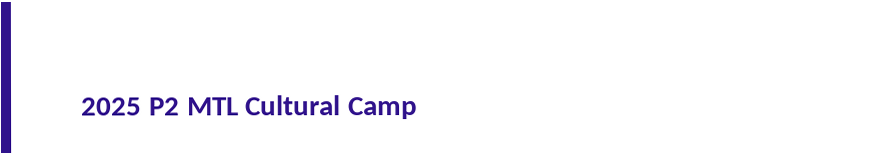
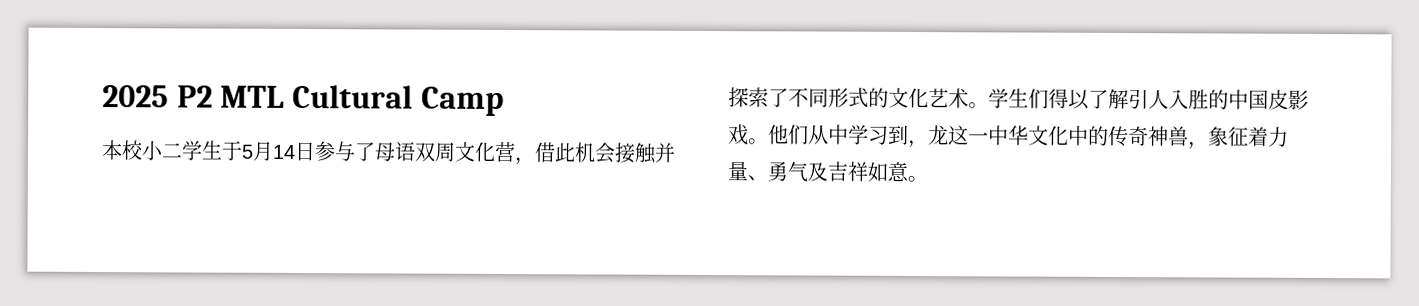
+ 本校小二学生于5月14日参与了母语双周文化营，借此机会接触并探索了不同形式的文化艺术。学生们得以了解引人入胜的中国皮影戏。他们从中学习到，龙这一中华文化中的传奇神兽，象征着力量、勇气及吉祥如意。

